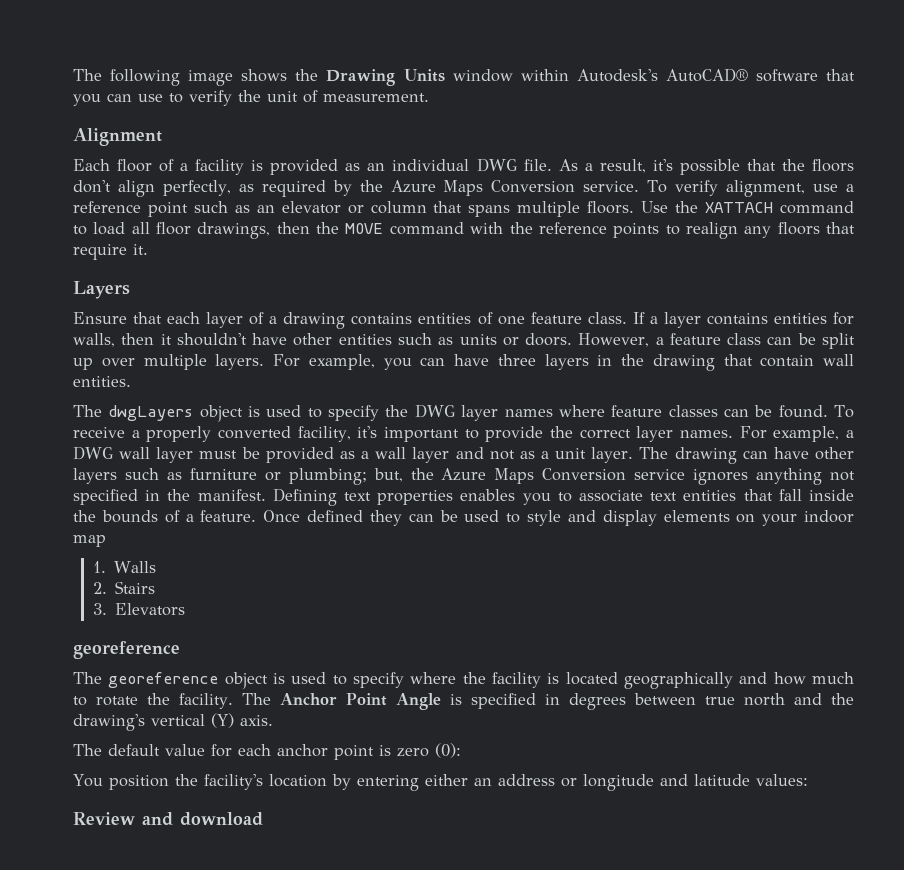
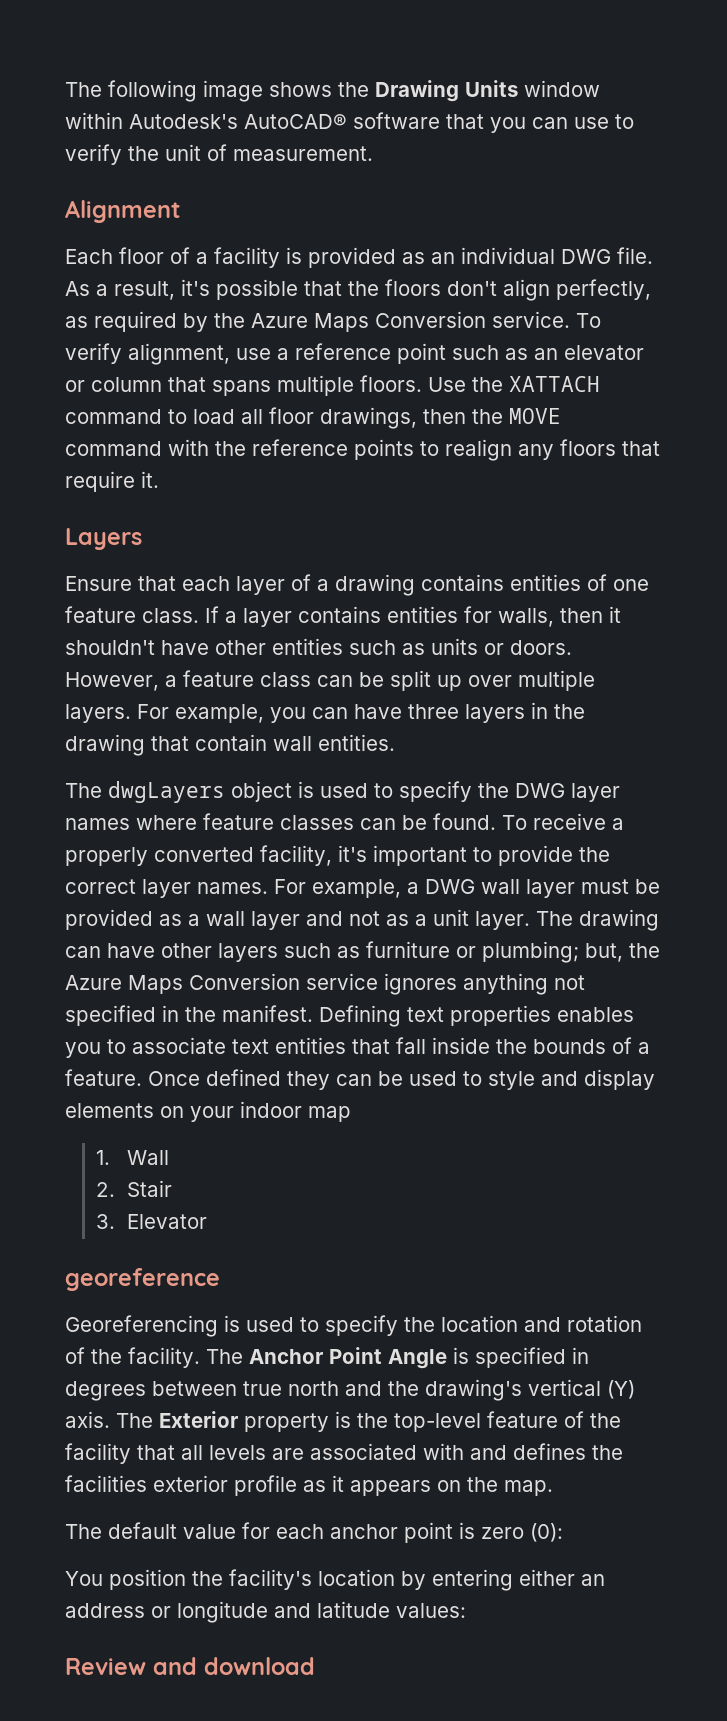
- 1. Walls
+ 1. Wall
- 2. Stairs
+ 2. Stair
- 3. Elevators
+ 3. Elevator
- The georeference object is used to specify where the facility is located geographically and how much to rotate the facility.
+ Georeferencing is used to specify the location and rotation of the facility.
+ The Exterior property is the top-level feature of the facility that all levels are associated with and defines the facilities exterior profile as it appears on the map.

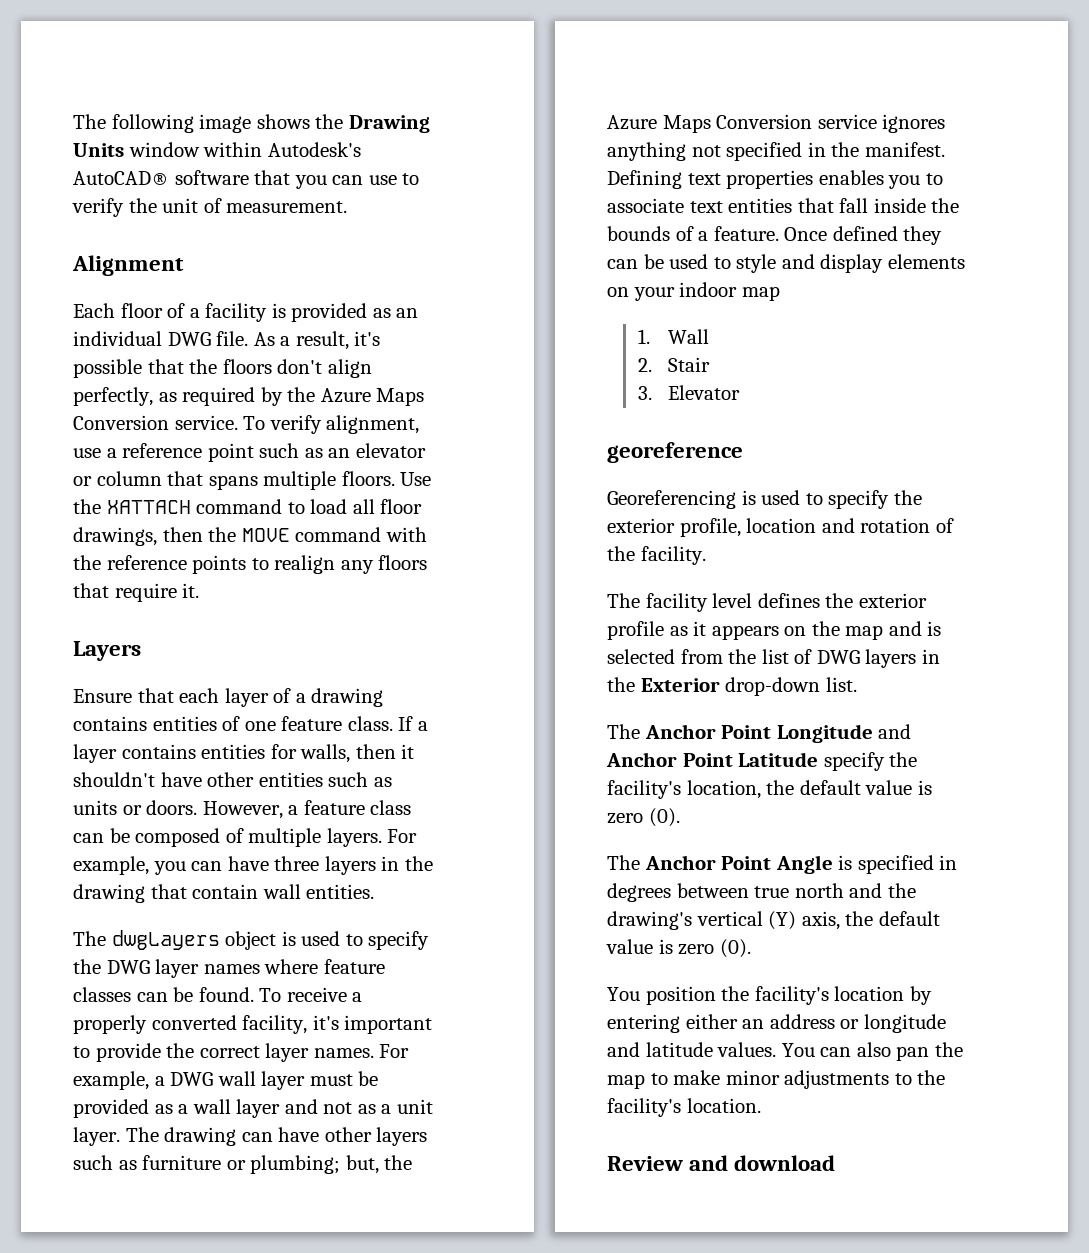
- However, a feature class can be split up over multiple layers.
+ However, a feature class can be composed of multiple layers.
- Georeferencing is used to specify the location and rotation of the facility. The Anchor Point Angle is specified in degrees between true north and the drawing's vertical (Y) axis. The Exterior property is the top-level feature of the facility that all levels are associated with and defines the facilities exterior profile as it appears on the map.
- The default value for each anchor point is zero (0):
+ Georeferencing is used to specify the exterior profile, location and rotation of the facility.
+ The facility level defines the exterior profile as it appears on the map and is selected from the list of DWG layers in the Exterior drop-down list.
+ The Anchor Point Longitude and Anchor Point Latitude specify the facility's location, the default value is zero (0).
+ The Anchor Point Angle is specified in degrees between true north and the drawing's vertical (Y) axis, the default value is zero (0).
- You position the facility's location by entering either an address or longitude and latitude values:
+ You position the facility's location by entering either an address or longitude and latitude values. You can also pan the map to make minor adjustments to the facility's location.

